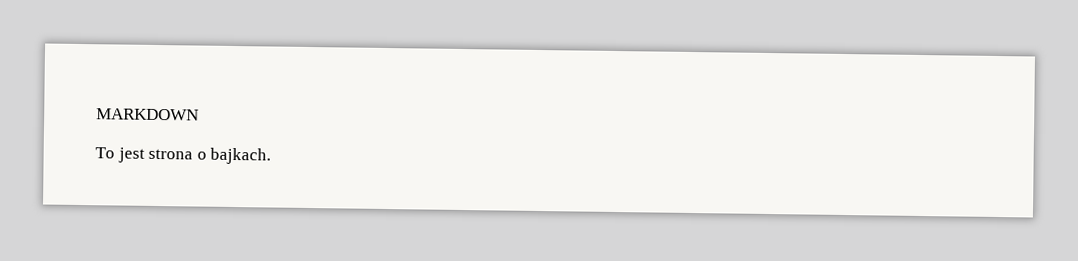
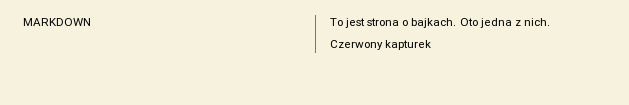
+ Oto jedna z nich.
+ Czerwony kapturek

